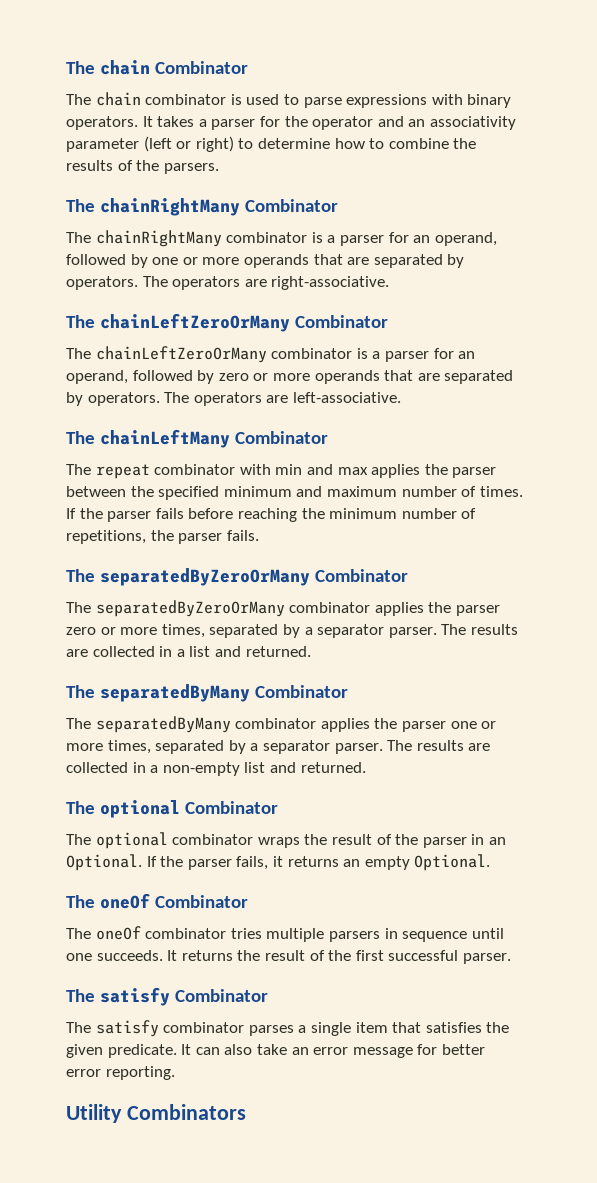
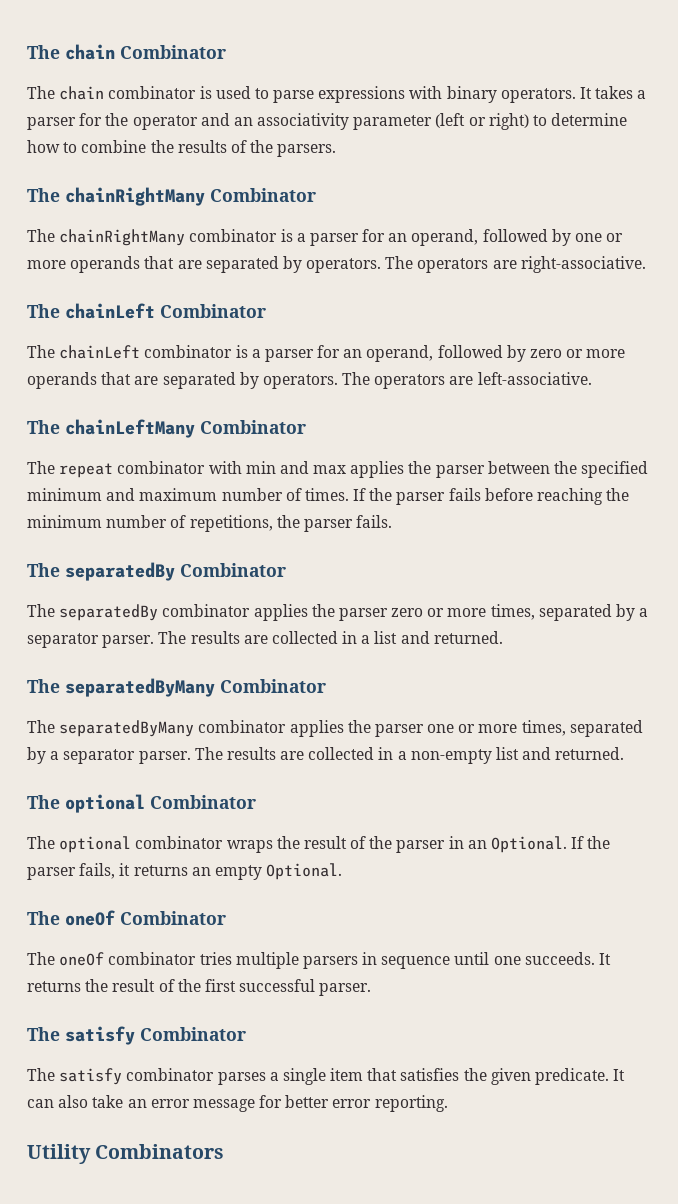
- The chainLeftZeroOrMany Combinator
- The chainLeftZeroOrMany combinator is a parser for an operand, followed by zero or more operands that are separated by operators.
+ The chainLeft Combinator
+ The chainLeft combinator is a parser for an operand, followed by zero or more operands that are separated by operators.
- The separatedByZeroOrMany Combinator
- The separatedByZeroOrMany combinator applies the parser zero or more times, separated by a separator parser.
+ The separatedBy Combinator
+ The separatedBy combinator applies the parser zero or more times, separated by a separator parser.

